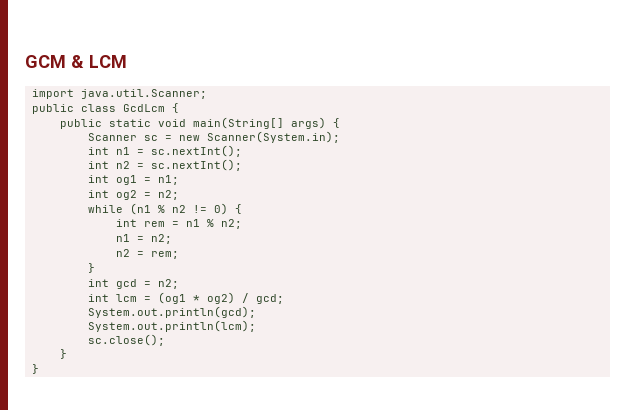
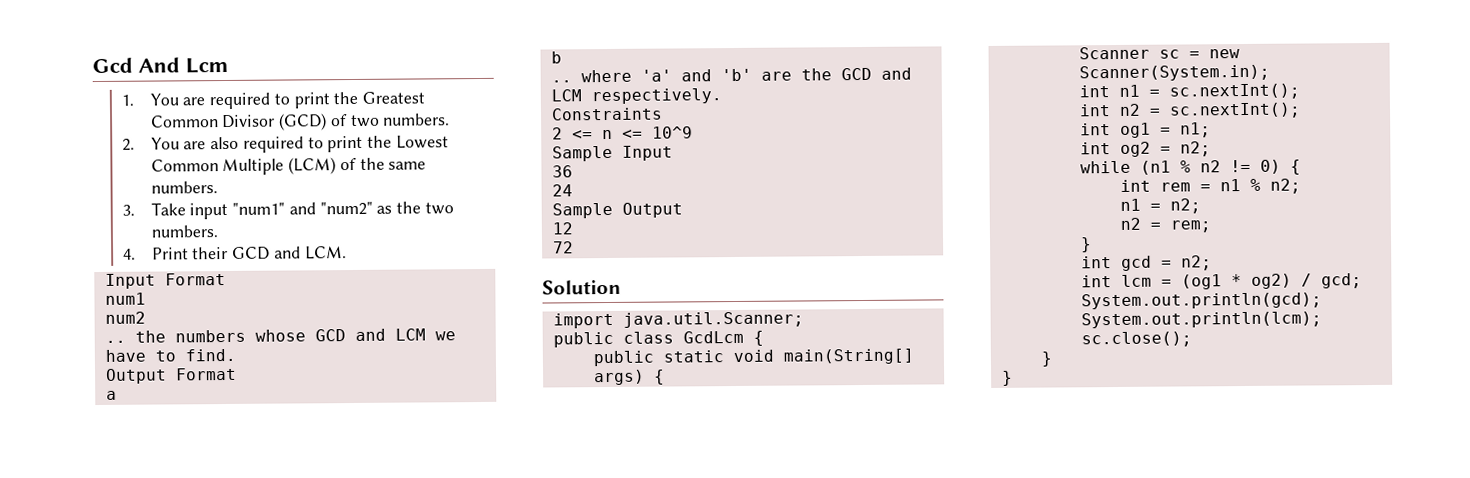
- GCM & LCM
+ Gcd And Lcm
+ 1. You are required to print the Greatest Common Divisor (GCD) of two numbers.
+ 2. You are also required to print the Lowest Common Multiple (LCM) of the same numbers.
+ 3. Take input "num1" and "num2" as the two numbers.
+ 4. Print their GCD and LCM.
+ Input Format
+ num1
+ num2
+ .. the numbers whose GCD and LCM we have to find.
+ Output Format
+ a
+ b
+ .. where 'a' and 'b' are the GCD and LCM respectively.
+ Constraints
+ 2 <= n <= 10^9
+ Sample Input
+ 36
+ 24
+ Sample Output
+ 12
+ 72
+ Solution

